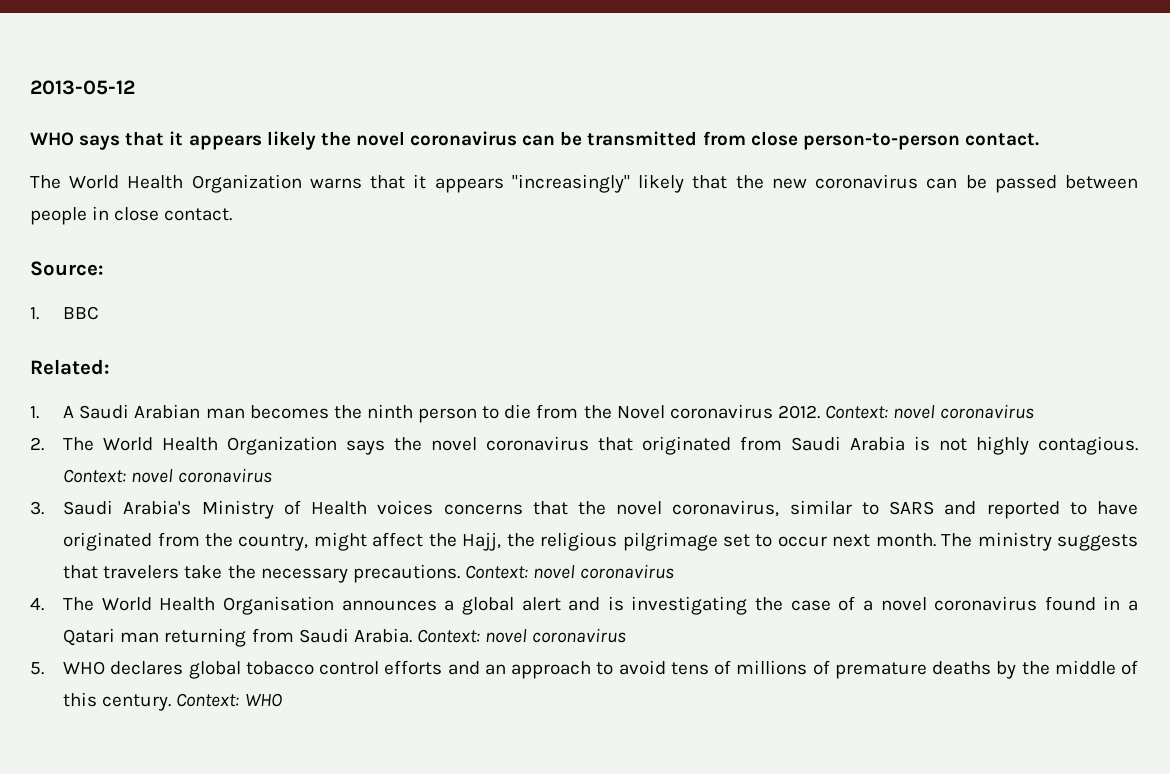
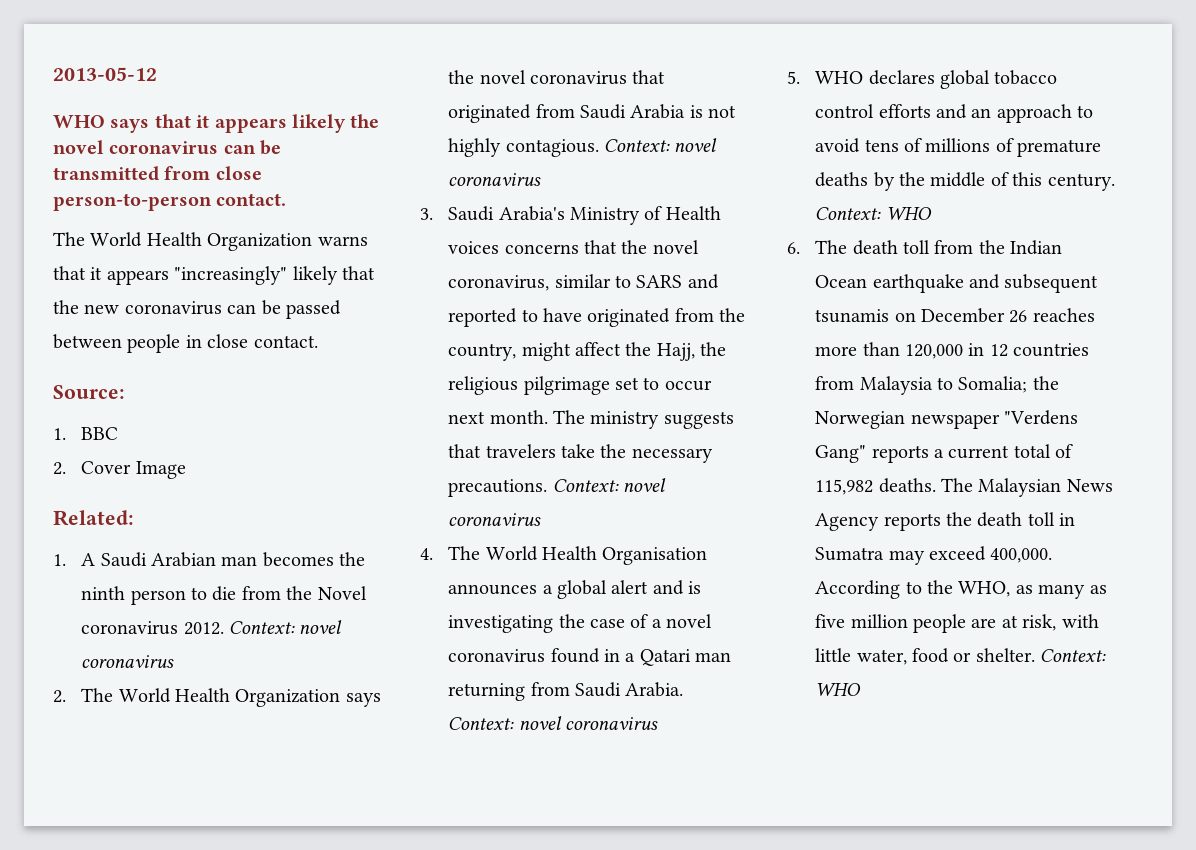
+ 2. Cover Image
+ 6. The death toll from the Indian Ocean earthquake and subsequent tsunamis on December 26 reaches more than 120,000 in 12 countries from Malaysia to Somalia; the Norwegian newspaper "Verdens Gang" reports a current total of 115,982 deaths. The Malaysian News Agency reports the death toll in Sumatra may exceed 400,000. According to the WHO, as many as five million people are at risk, with little water, food or shelter. Context: WHO

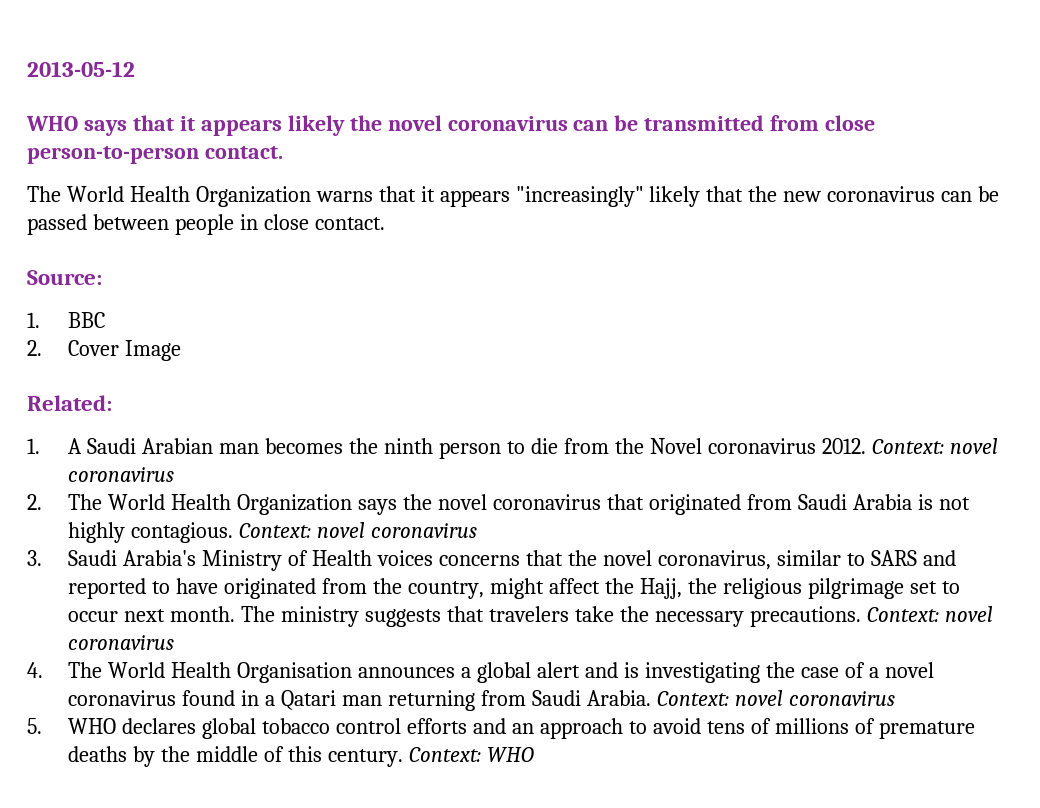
- 6. The death toll from the Indian Ocean earthquake and subsequent tsunamis on December 26 reaches more than 120,000 in 12 countries from Malaysia to Somalia; the Norwegian newspaper "Verdens Gang" reports a current total of 115,982 deaths. The Malaysian News Agency reports the death toll in Sumatra may exceed 400,000. According to the WHO, as many as five million people are at risk, with little water, food or shelter. Context: WHO

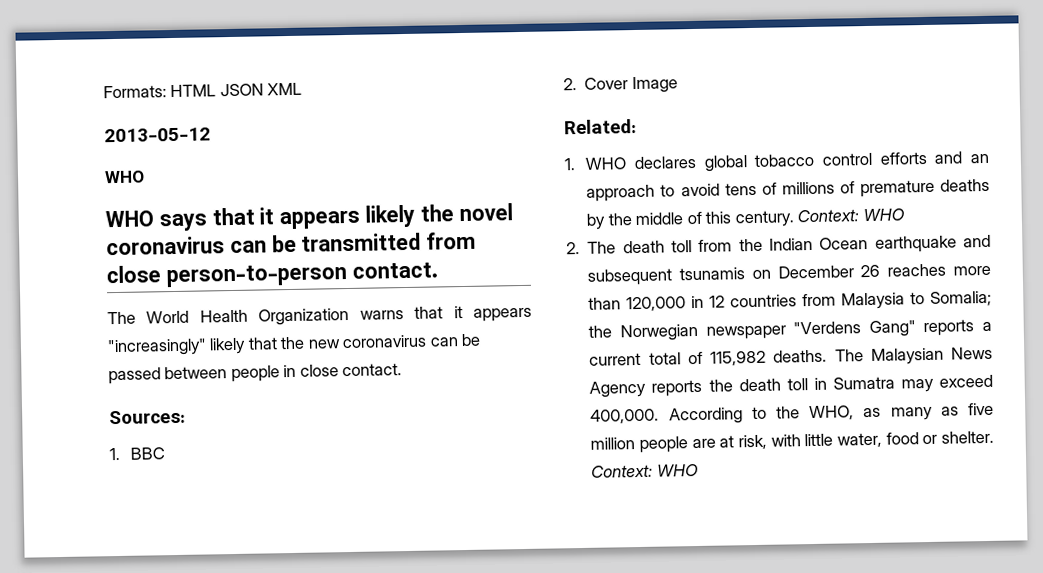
+ Formats: HTML JSON XML
  2013-05-12
+ WHO
- Source:
+ Sources:
- 1. A Saudi Arabian man becomes the ninth person to die from the Novel coronavirus 2012. Context: novel coronavirus
- 2. The World Health Organization says the novel coronavirus that originated from Saudi Arabia is not highly contagious. Context: novel coronavirus
- 3. Saudi Arabia's Ministry of Health voices concerns that the novel coronavirus, similar to SARS and reported to have originated from the country, might affect the Hajj, the religious pilgrimage set to occur next month. The ministry suggests that travelers take the necessary precautions. Context: novel coronavirus
- 4. The World Health Organisation announces a global alert and is investigating the case of a novel coronavirus found in a Qatari man returning from Saudi Arabia. Context: novel coronavirus
- 5. WHO declares global tobacco control efforts and an approach to avoid tens of millions of premature deaths by the middle of this century.
+ 1. WHO declares global tobacco control efforts and an approach to avoid tens of millions of premature deaths by the middle of this century.
+ 2. The death toll from the Indian Ocean earthquake and subsequent tsunamis on December 26 reaches more than 120,000 in 12 countries from Malaysia to Somalia; the Norwegian newspaper "Verdens Gang" reports a current total of 115,982 deaths. The Malaysian News Agency reports the death toll in Sumatra may exceed 400,000. According to the WHO, as many as five million people are at risk, with little water, food or shelter. Context: WHO

